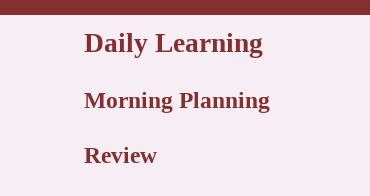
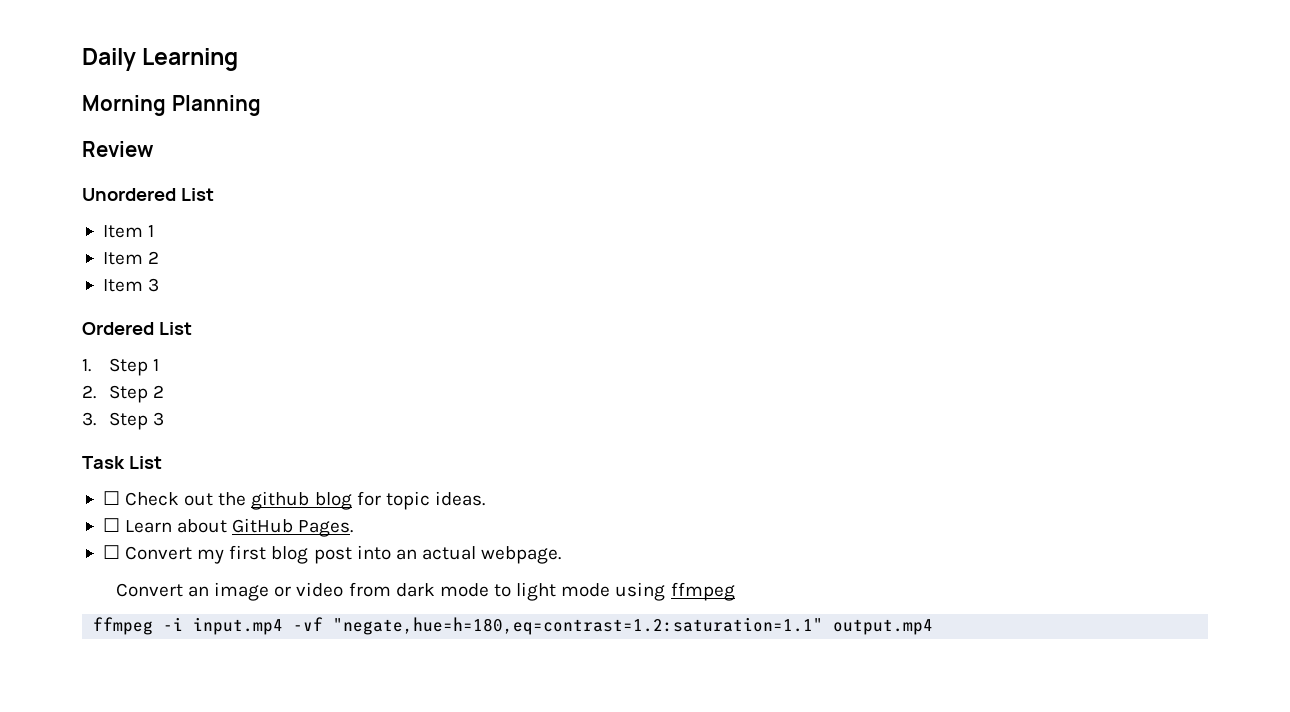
+ Unordered List
+ Item 1
+ Item 2
+ Item 3
+ Ordered List
+ 1. Step 1
+ 2. Step 2
+ 3. Step 3
+ Task List
+ ☐ Check out the github blog for topic ideas.
+ ☐ Learn about GitHub Pages.
+ ☐ Convert my first blog post into an actual webpage.
+ Convert an image or video from dark mode to light mode using ffmpeg
+ ffmpeg -i input.mp4 -vf "negate,hue=h=180,eq=contrast=1.2:saturation=1.1" output.mp4

